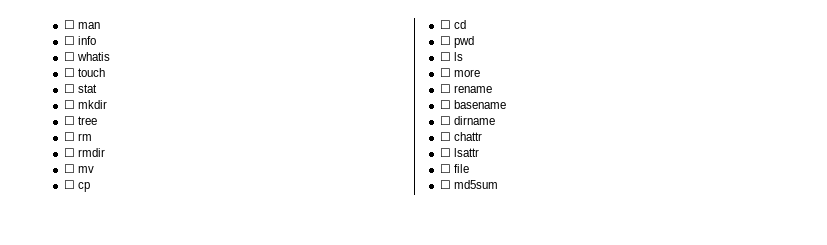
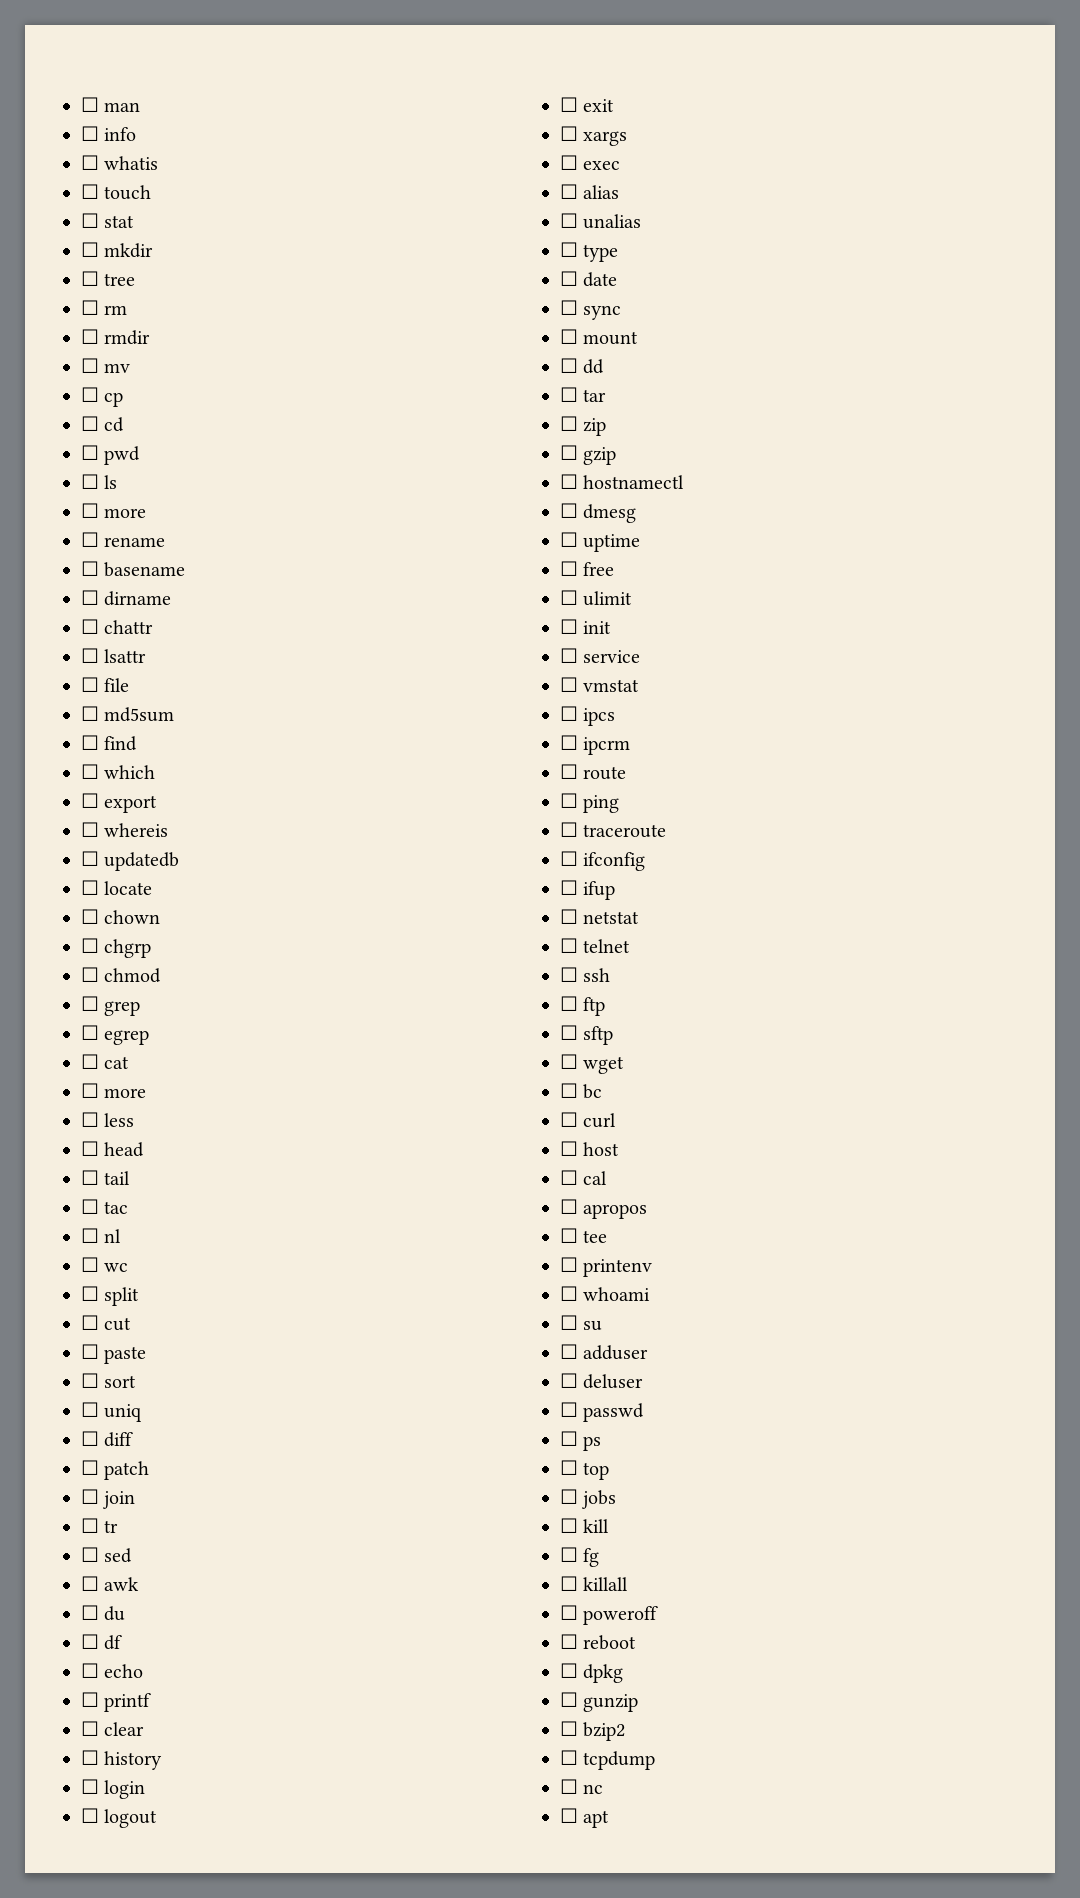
+ ☐ find
+ ☐ which
+ ☐ export
+ ☐ whereis
+ ☐ updatedb
+ ☐ locate
+ ☐ chown
+ ☐ chgrp
+ ☐ chmod
+ ☐ grep
+ ☐ egrep
+ ☐ cat
+ ☐ more
+ ☐ less
+ ☐ head
+ ☐ tail
+ ☐ tac
+ ☐ nl
+ ☐ wc
+ ☐ split
+ ☐ cut
+ ☐ paste
+ ☐ sort
+ ☐ uniq
+ ☐ diff
+ ☐ patch
+ ☐ join
+ ☐ tr
+ ☐ sed
+ ☐ awk
+ ☐ du
+ ☐ df
+ ☐ echo
+ ☐ printf
+ ☐ clear
+ ☐ history
+ ☐ login
+ ☐ logout
+ ☐ exit
+ ☐ xargs
+ ☐ exec
+ ☐ alias
+ ☐ unalias
+ ☐ type
+ ☐ date
+ ☐ sync
+ ☐ mount
+ ☐ dd
+ ☐ tar
+ ☐ zip
+ ☐ gzip
+ ☐ hostnamectl
+ ☐ dmesg
+ ☐ uptime
+ ☐ free
+ ☐ ulimit
+ ☐ init
+ ☐ service
+ ☐ vmstat
+ ☐ ipcs
+ ☐ ipcrm
+ ☐ route
+ ☐ ping
+ ☐ traceroute
+ ☐ ifconfig
+ ☐ ifup
+ ☐ netstat
+ ☐ telnet
+ ☐ ssh
+ ☐ ftp
+ ☐ sftp
+ ☐ wget
+ ☐ bc
+ ☐ curl
+ ☐ host
+ ☐ cal
+ ☐ apropos
+ ☐ tee
+ ☐ printenv
+ ☐ whoami
+ ☐ su
+ ☐ adduser
+ ☐ deluser
+ ☐ passwd
+ ☐ ps
+ ☐ top
+ ☐ jobs
+ ☐ kill
+ ☐ fg
+ ☐ killall
+ ☐ poweroff
+ ☐ reboot
+ ☐ dpkg
+ ☐ gunzip
+ ☐ bzip2
+ ☐ tcpdump
+ ☐ nc
+ ☐ apt

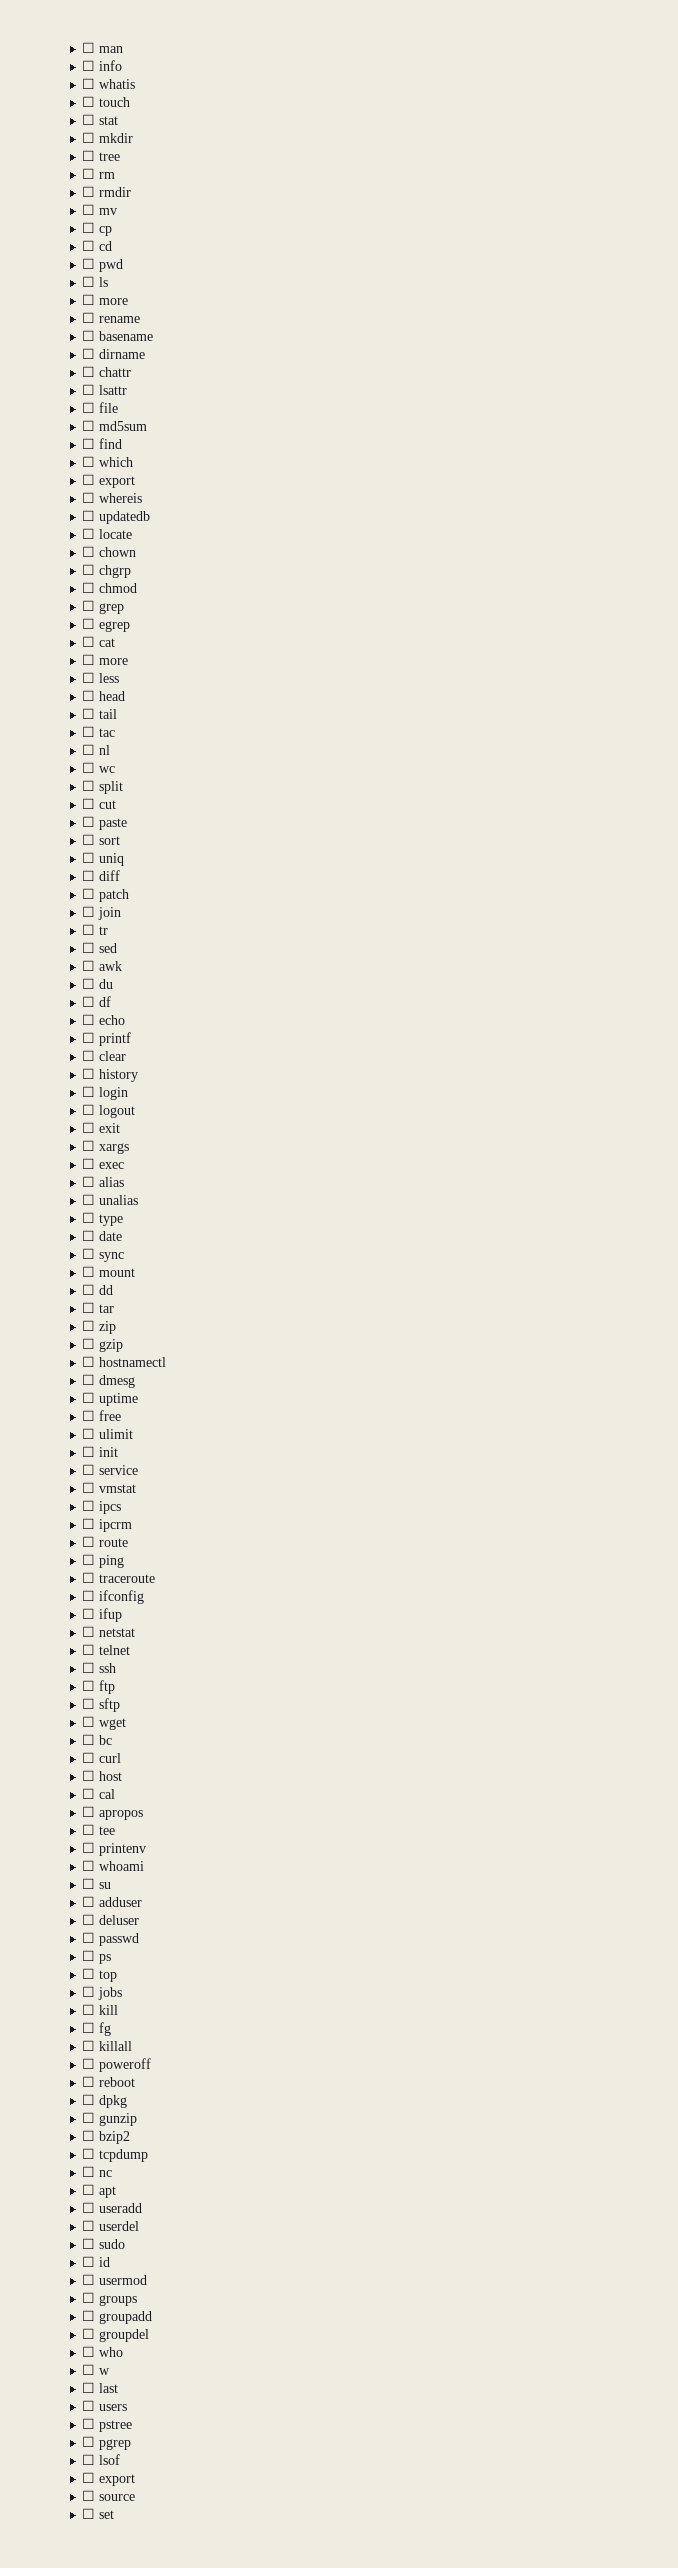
+ ☐ useradd
+ ☐ userdel
+ ☐ sudo
+ ☐ id
+ ☐ usermod
+ ☐ groups
+ ☐ groupadd
+ ☐ groupdel
+ ☐ who
+ ☐ w
+ ☐ last
+ ☐ users
+ ☐ pstree
+ ☐ pgrep
+ ☐ lsof
+ ☐ export
+ ☐ source
+ ☐ set

